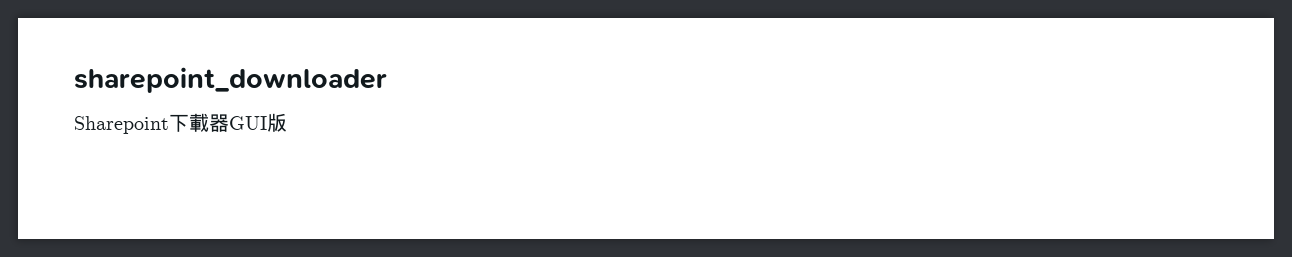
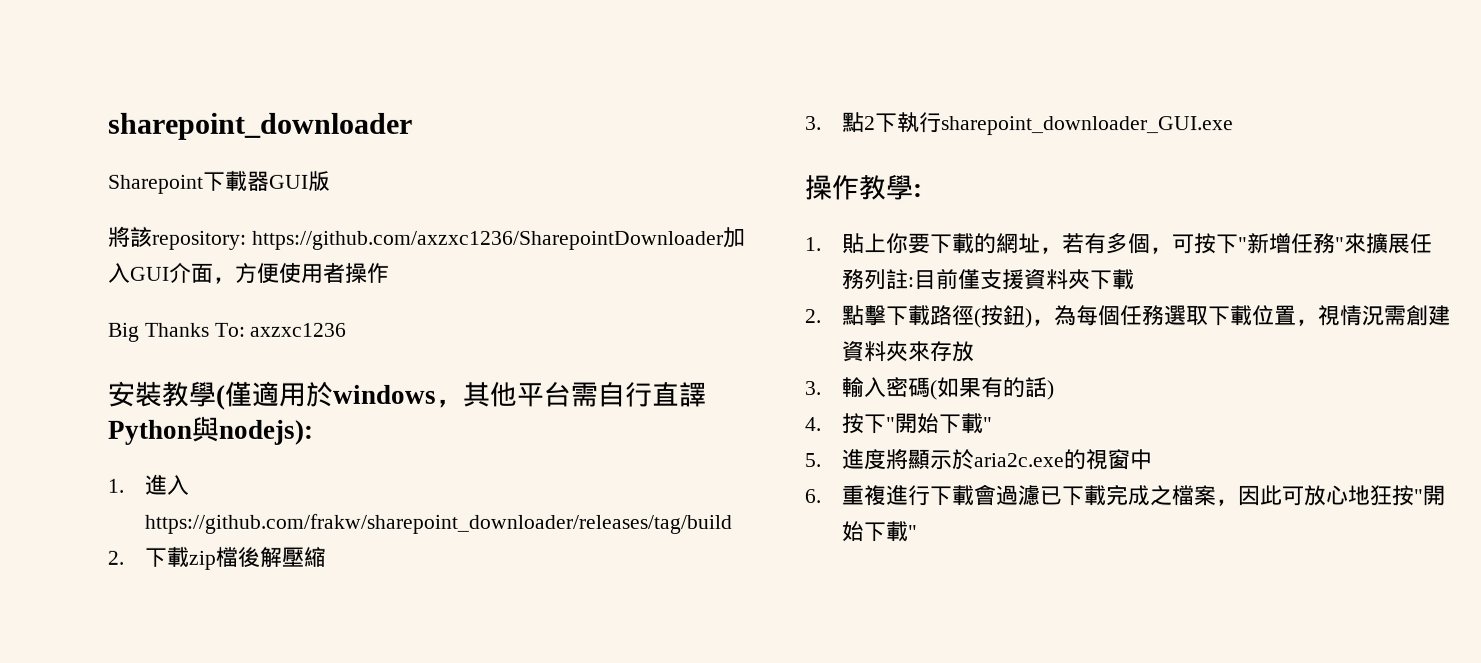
+ 將該repository: https://github.com/axzxc1236/SharepointDownloader加入GUI介面，方便使用者操作
+ Big Thanks To: axzxc1236
+ 安裝教學(僅適用於windows，其他平台需自行直譯Python與nodejs):
+ 1.進入https://github.com/frakw/sharepoint_downloader/releases/tag/build
+ 2.下載zip檔後解壓縮
+ 3.點2下執行sharepoint_downloader_GUI.exe
+ 操作教學:
+ 1.貼上你要下載的網址，若有多個，可按下"新增任務"來擴展任務列註:目前僅支援資料夾下載
+ 2.點擊下載路徑(按鈕)，為每個任務選取下載位置，視情況需創建資料夾來存放
+ 3.輸入密碼(如果有的話)
+ 4.按下"開始下載"
+ 5.進度將顯示於aria2c.exe的視窗中
+ 6.重複進行下載會過濾已下載完成之檔案，因此可放心地狂按"開始下載"

